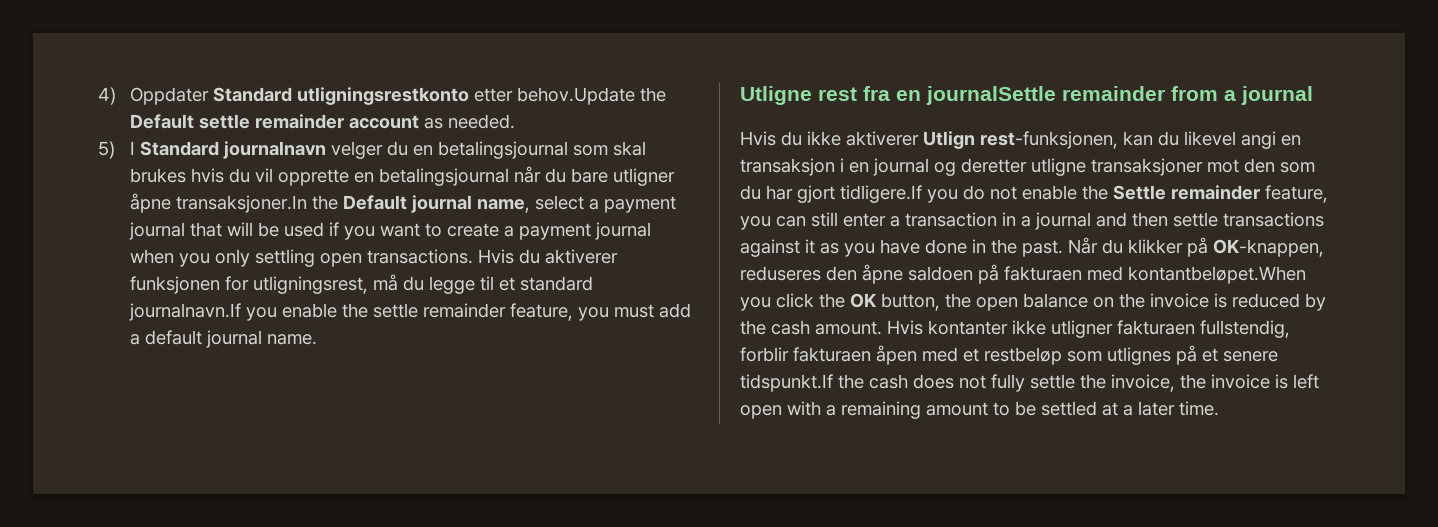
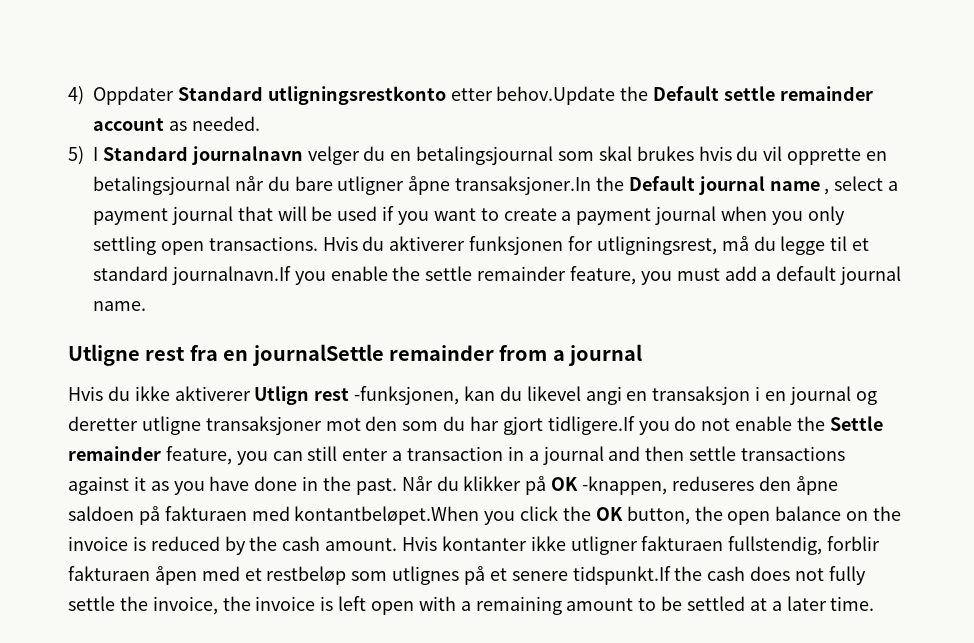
- 5) I Standard journalnavn velger du en betalingsjournal som skal brukes hvis du vil opprette en betalingsjournal når du bare utligner åpne transaksjoner.In the Default journal name, select a payment journal that will be used if you want to create a payment journal when you only settling open transactions.
+ 5) I Standard journalnavn velger du en betalingsjournal som skal brukes hvis du vil opprette en betalingsjournal når du bare utligner åpne transaksjoner.In the Default journal name , select a payment journal that will be used if you want to create a payment journal when you only settling open transactions.
- Hvis du ikke aktiverer Utlign rest-funksjonen, kan du likevel angi en transaksjon i en journal og deretter utligne transaksjoner mot den som du har gjort tidligere.If you do not enable the Settle remainder feature, you can still enter a transaction in a journal and then settle transactions against it as you have done in the past.
+ Hvis du ikke aktiverer Utlign rest -funksjonen, kan du likevel angi en transaksjon i en journal og deretter utligne transaksjoner mot den som du har gjort tidligere.If you do not enable the Settle remainder feature, you can still enter a transaction in a journal and then settle transactions against it as you have done in the past.
- Når du klikker på OK-knappen, reduseres den åpne saldoen på fakturaen med kontantbeløpet.When you click the OK button, the open balance on the invoice is reduced by the cash amount.
+ Når du klikker på OK -knappen, reduseres den åpne saldoen på fakturaen med kontantbeløpet.When you click the OK button, the open balance on the invoice is reduced by the cash amount.

